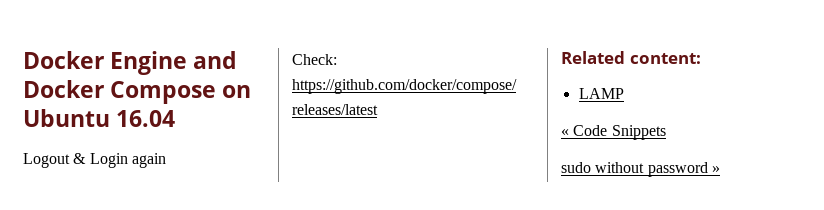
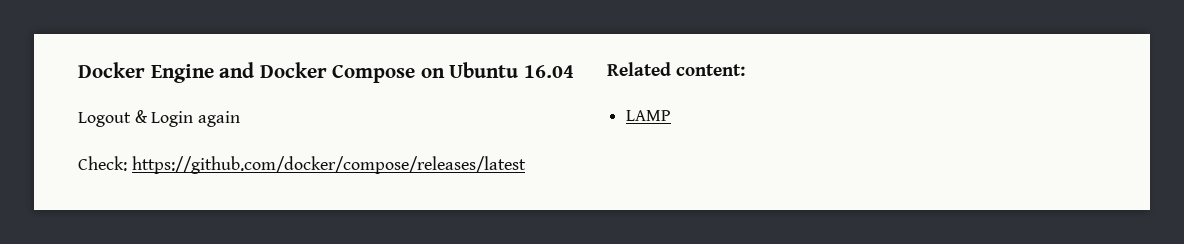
- « Code Snippets
- sudo without password »

